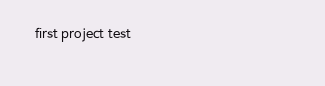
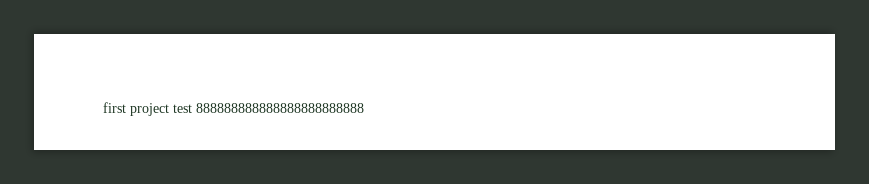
- first project test
+ first project test 888888888888888888888888

